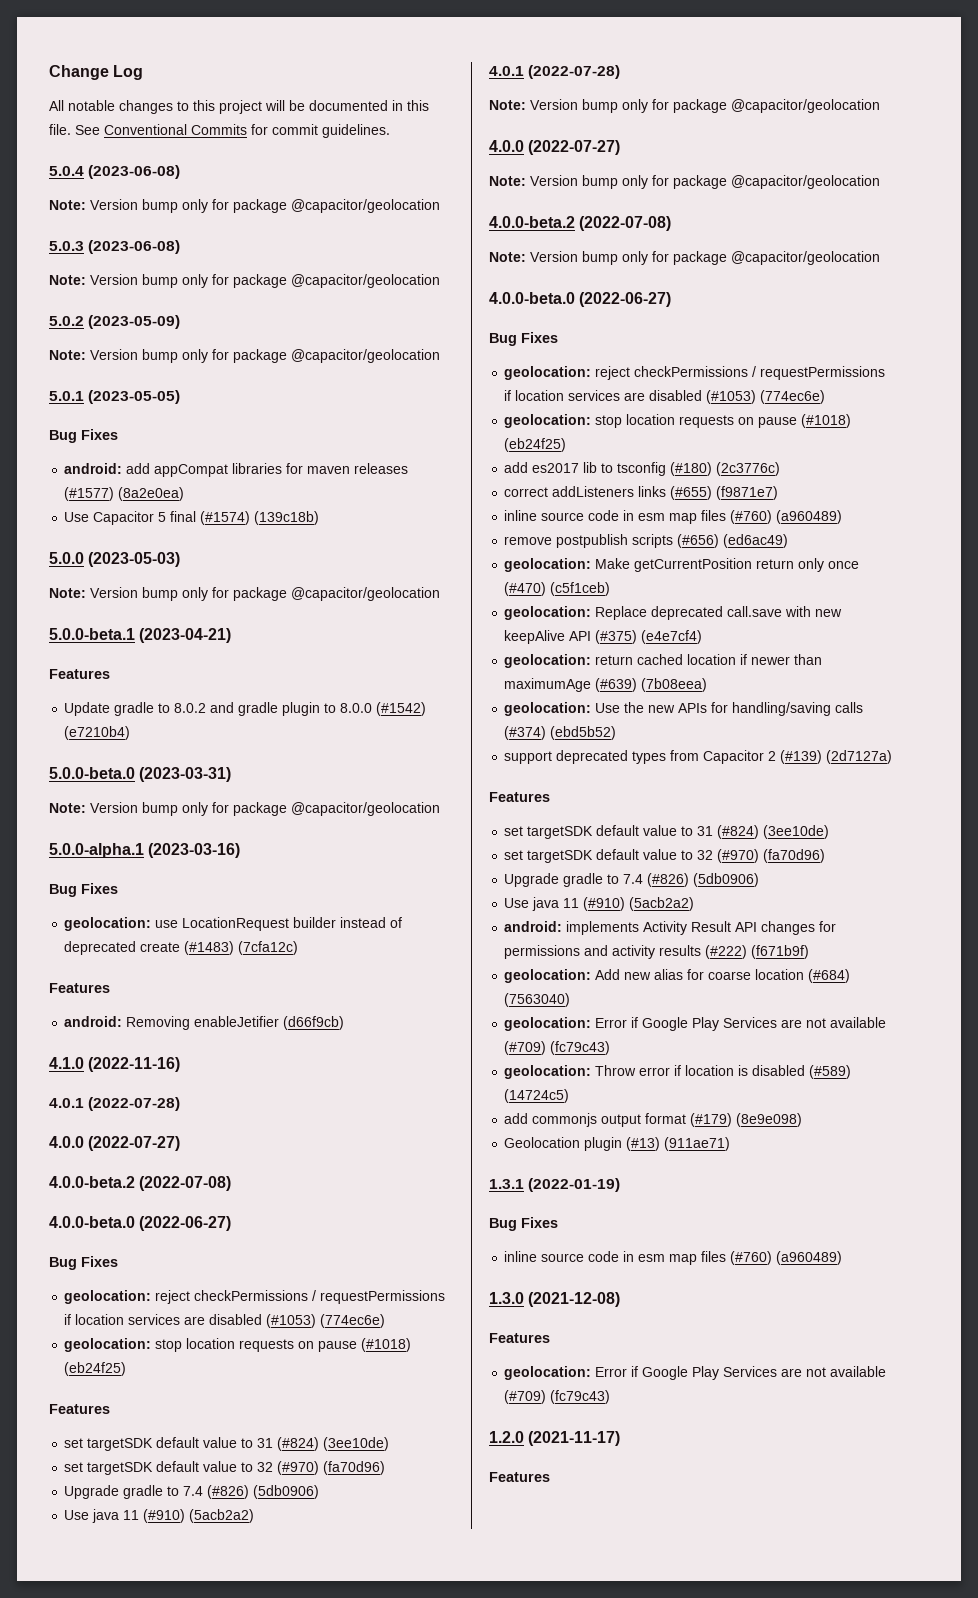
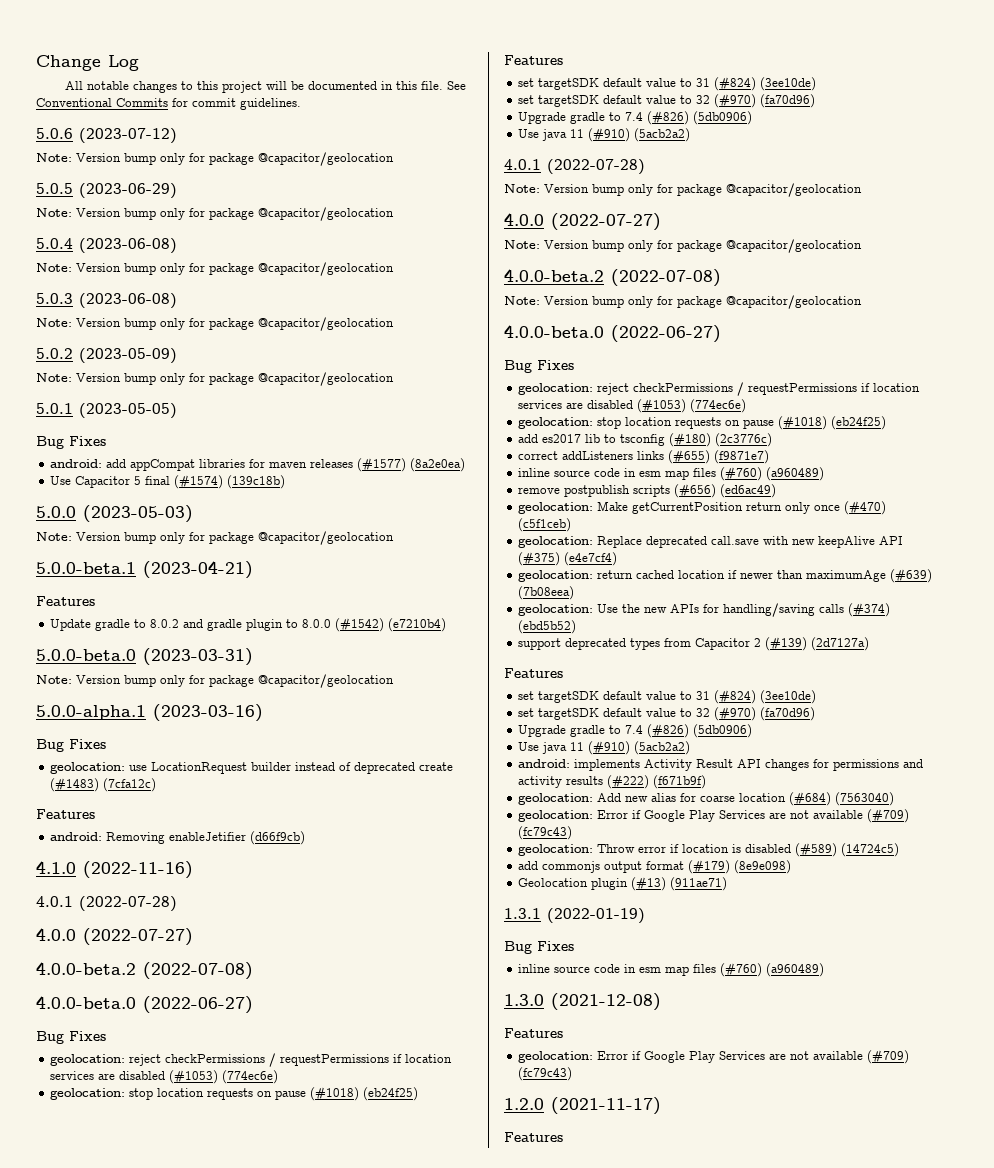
+ 5.0.6 (2023-07-12)
+ Note: Version bump only for package @capacitor/geolocation
+ 5.0.5 (2023-06-29)
+ Note: Version bump only for package @capacitor/geolocation

